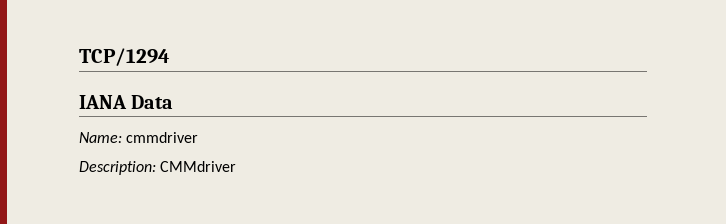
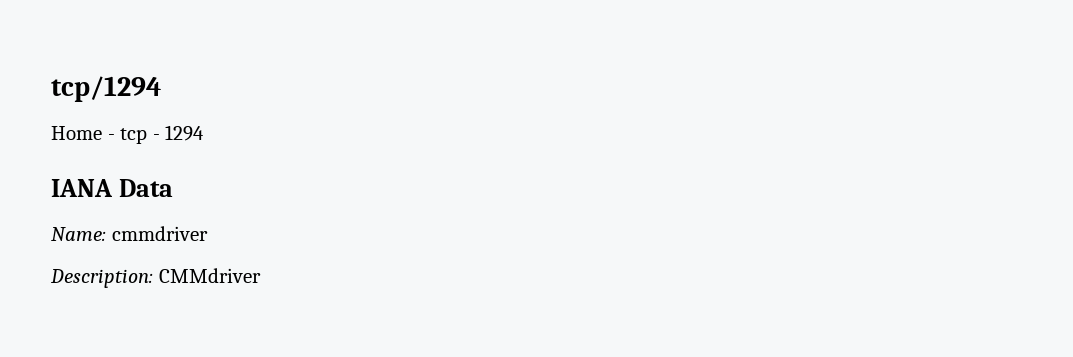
- TCP/1294
+ tcp/1294
+ Home - tcp - 1294

